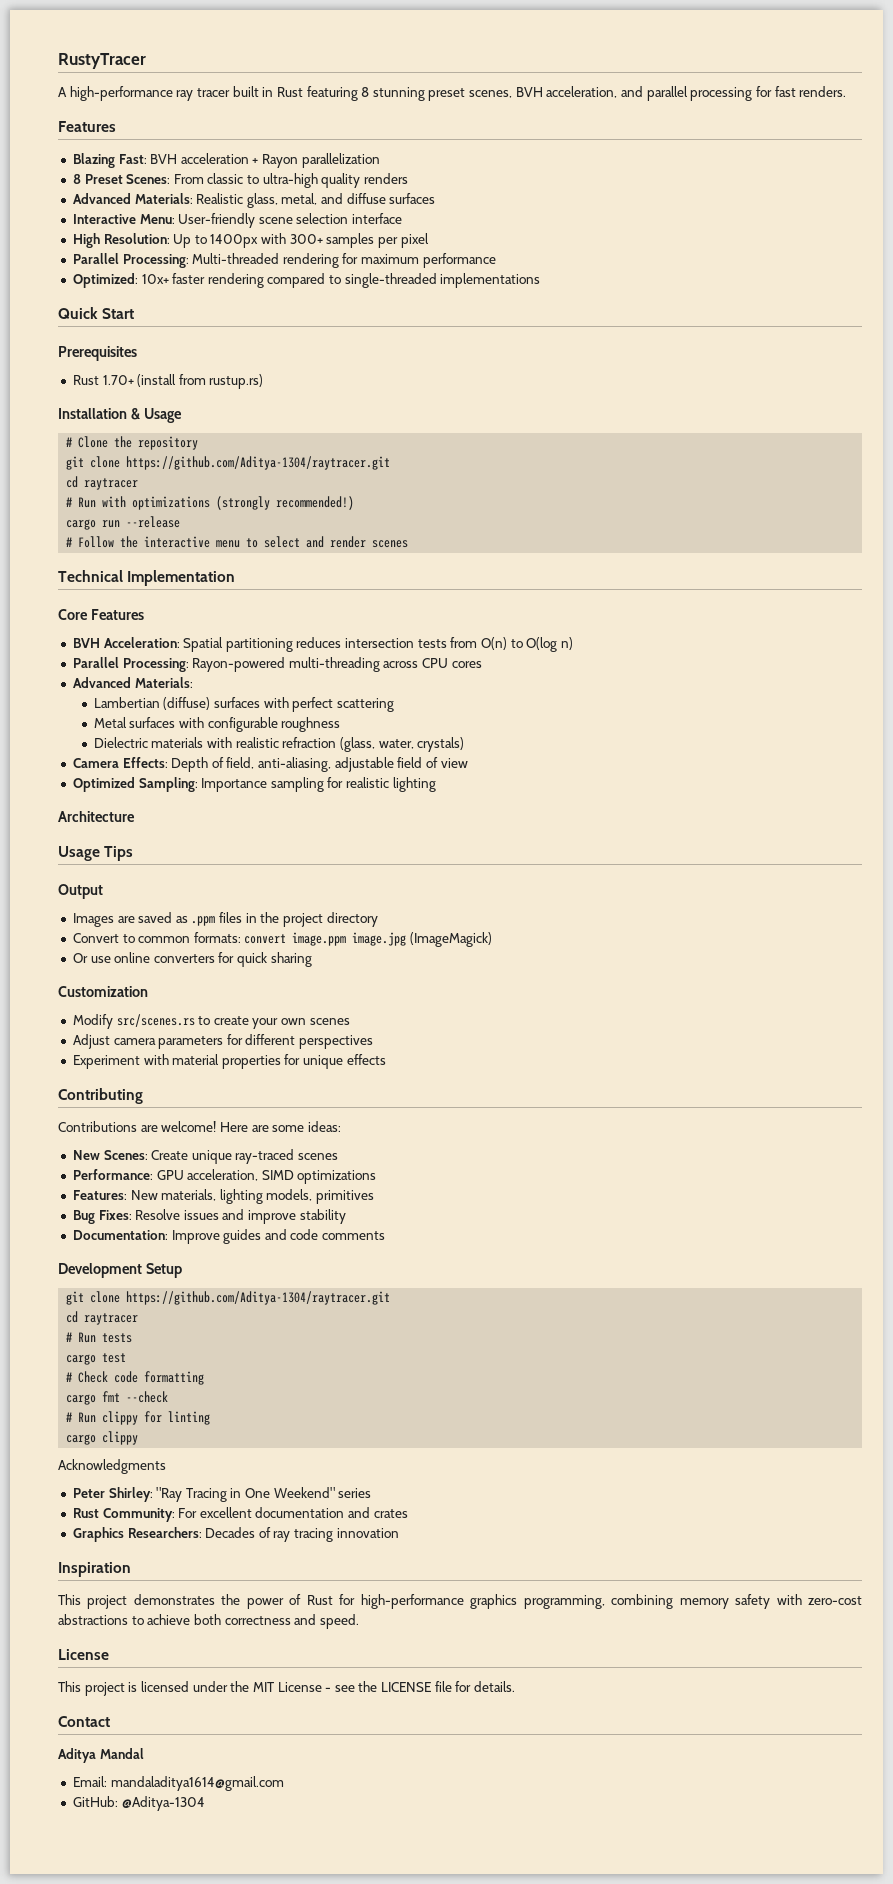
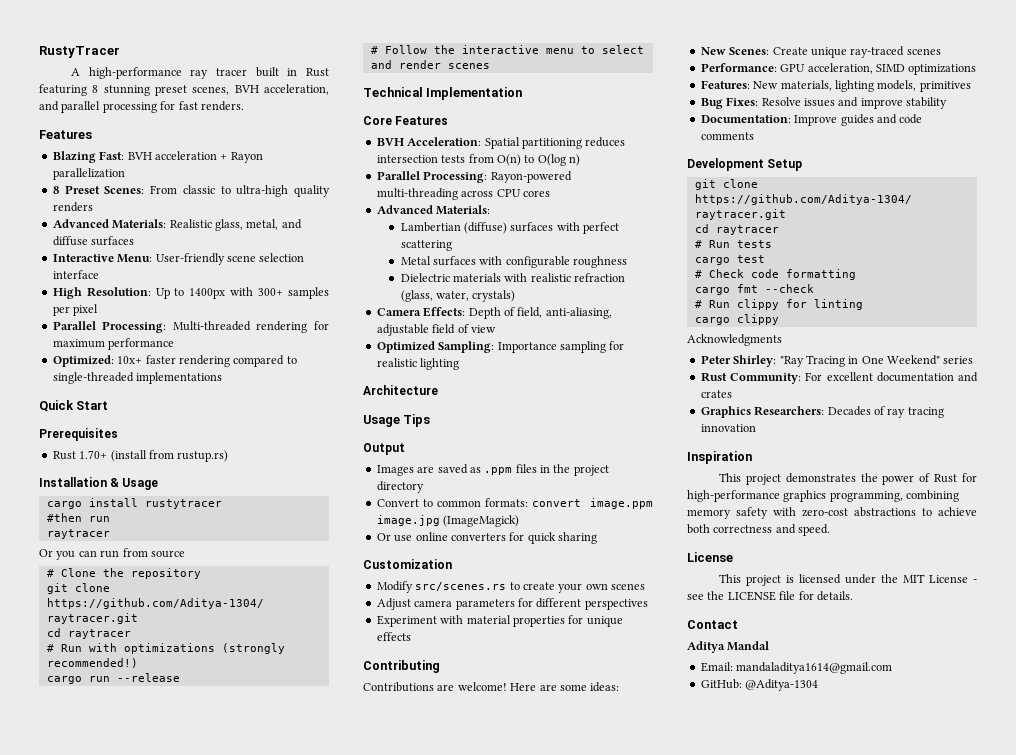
+ cargo install rustytracer
+ #then run
+ raytracer
+ Or you can run from source

